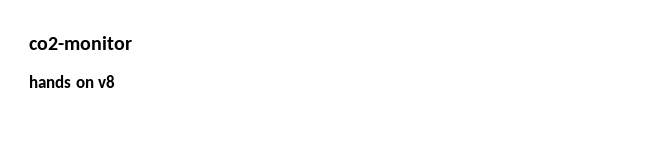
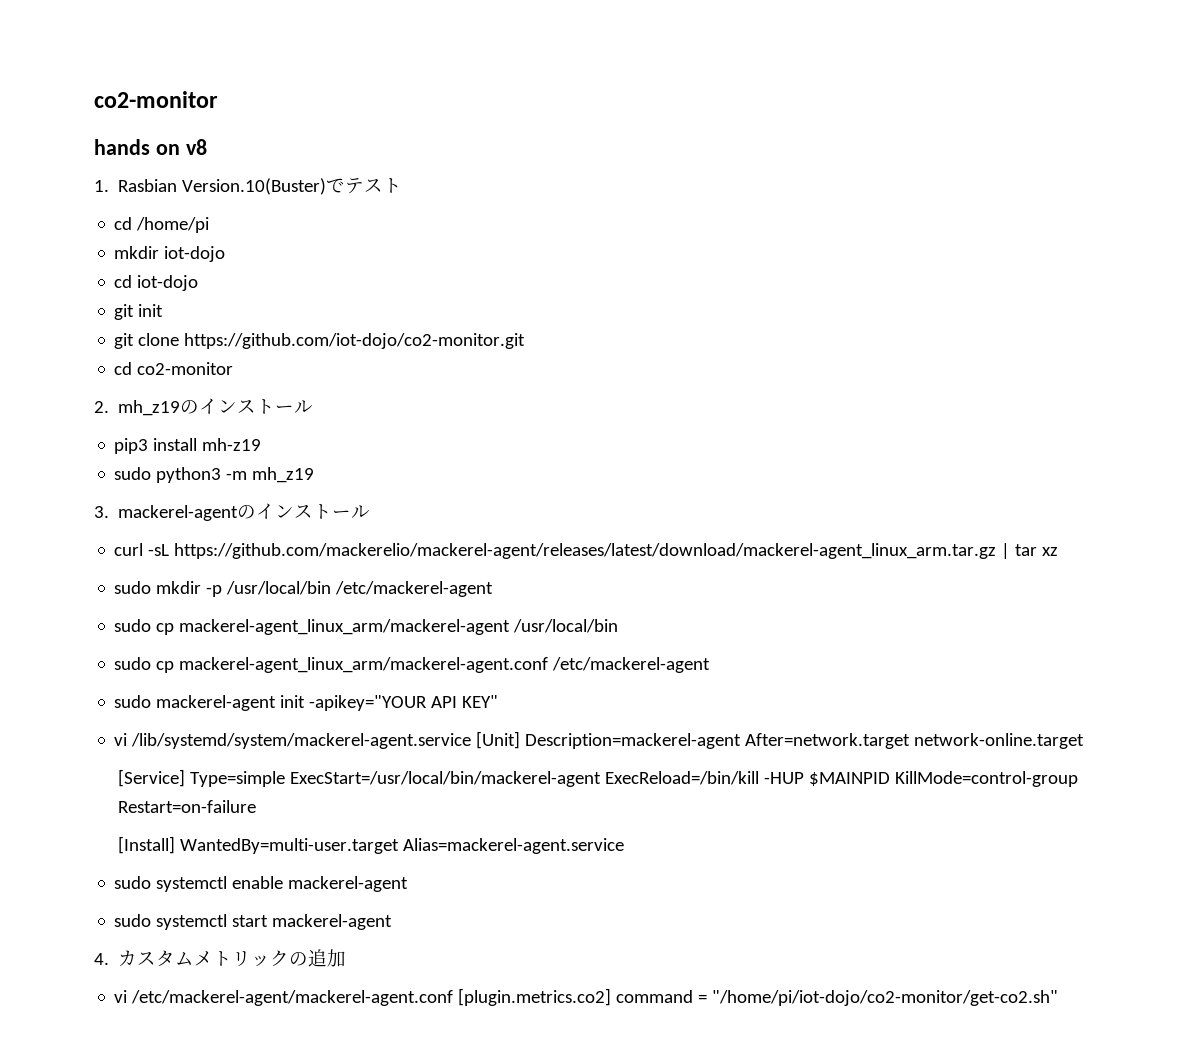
+ 1. Rasbian Version.10(Buster)でテスト
+ cd /home/pi
+ mkdir iot-dojo
+ cd iot-dojo
+ git init
+ git clone https://github.com/iot-dojo/co2-monitor.git
+ cd co2-monitor
+ 2. mh_z19のインストール
+ pip3 install mh-z19
+ sudo python3 -m mh_z19
+ 3. mackerel-agentのインストール
+ curl -sL https://github.com/mackerelio/mackerel-agent/releases/latest/download/mackerel-agent_linux_arm.tar.gz | tar xz
+ sudo mkdir -p /usr/local/bin /etc/mackerel-agent
+ sudo cp mackerel-agent_linux_arm/mackerel-agent /usr/local/bin
+ sudo cp mackerel-agent_linux_arm/mackerel-agent.conf /etc/mackerel-agent
+ sudo mackerel-agent init -apikey="YOUR API KEY"
+ vi /lib/systemd/system/mackerel-agent.service [Unit] Description=mackerel-agent After=network.target network-online.target
+ [Service] Type=simple ExecStart=/usr/local/bin/mackerel-agent ExecReload=/bin/kill -HUP $MAINPID KillMode=control-group Restart=on-failure
+ [Install] WantedBy=multi-user.target Alias=mackerel-agent.service
+ sudo systemctl enable mackerel-agent
+ sudo systemctl start mackerel-agent
+ 4.カスタムメトリックの追加
+ vi /etc/mackerel-agent/mackerel-agent.conf [plugin.metrics.co2] command = "/home/pi/iot-dojo/co2-monitor/get-co2.sh"

